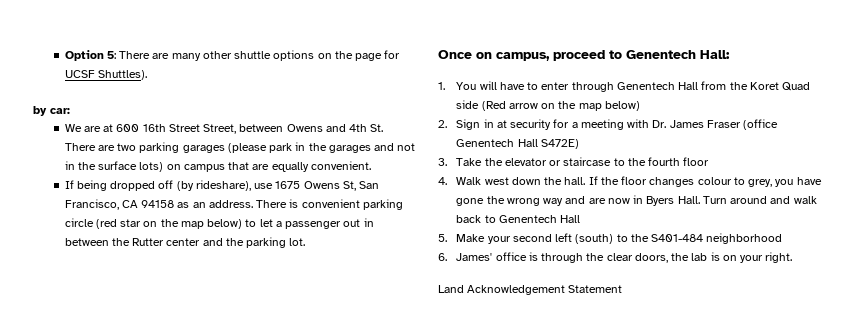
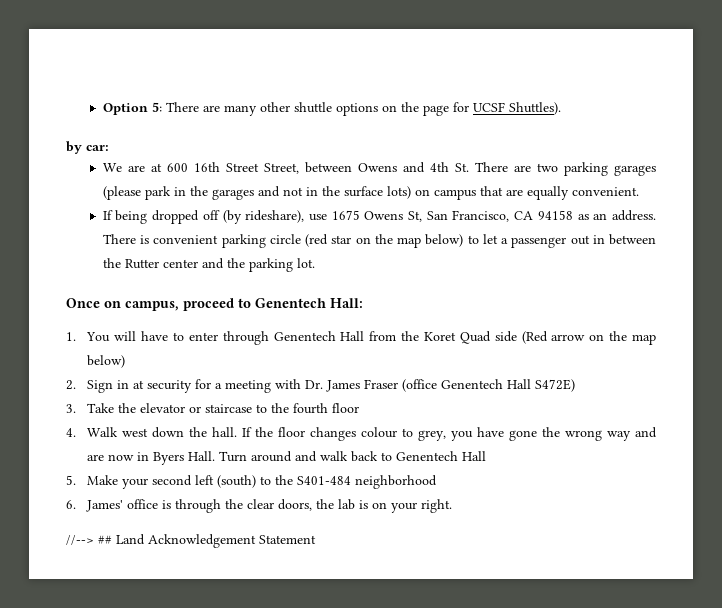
- Land Acknowledgement Statement
+ //--> ## Land Acknowledgement Statement

